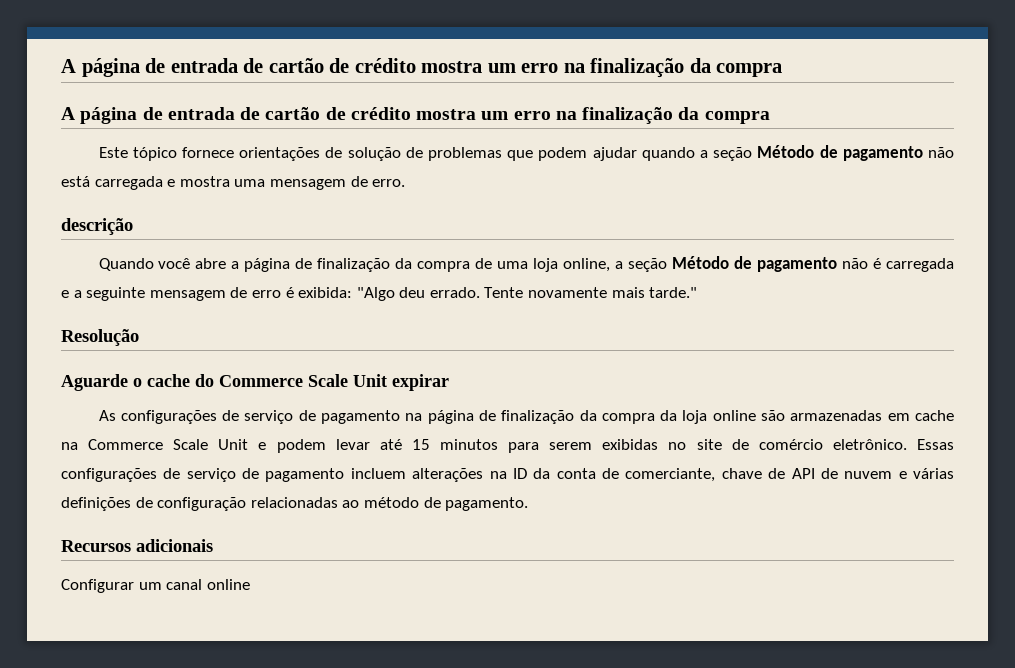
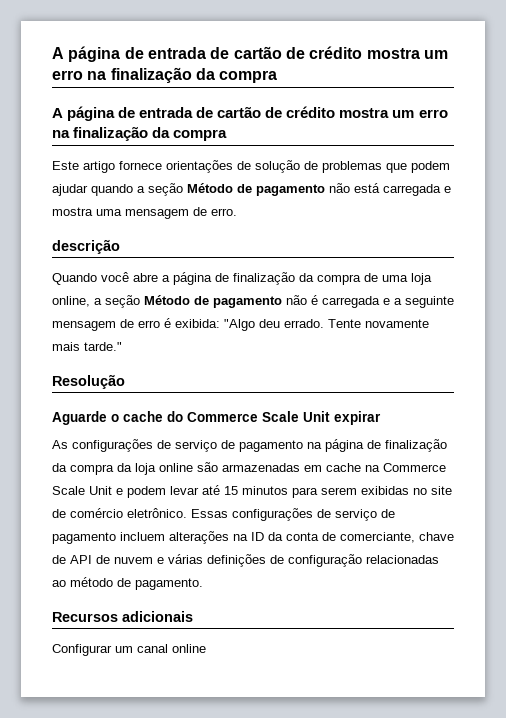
- Este tópico fornece orientações de solução de problemas que podem ajudar quando a seção Método de pagamento não está carregada e mostra uma mensagem de erro.
+ Este artigo fornece orientações de solução de problemas que podem ajudar quando a seção Método de pagamento não está carregada e mostra uma mensagem de erro.

